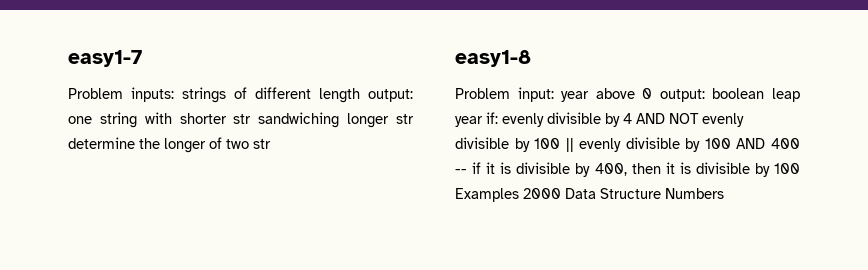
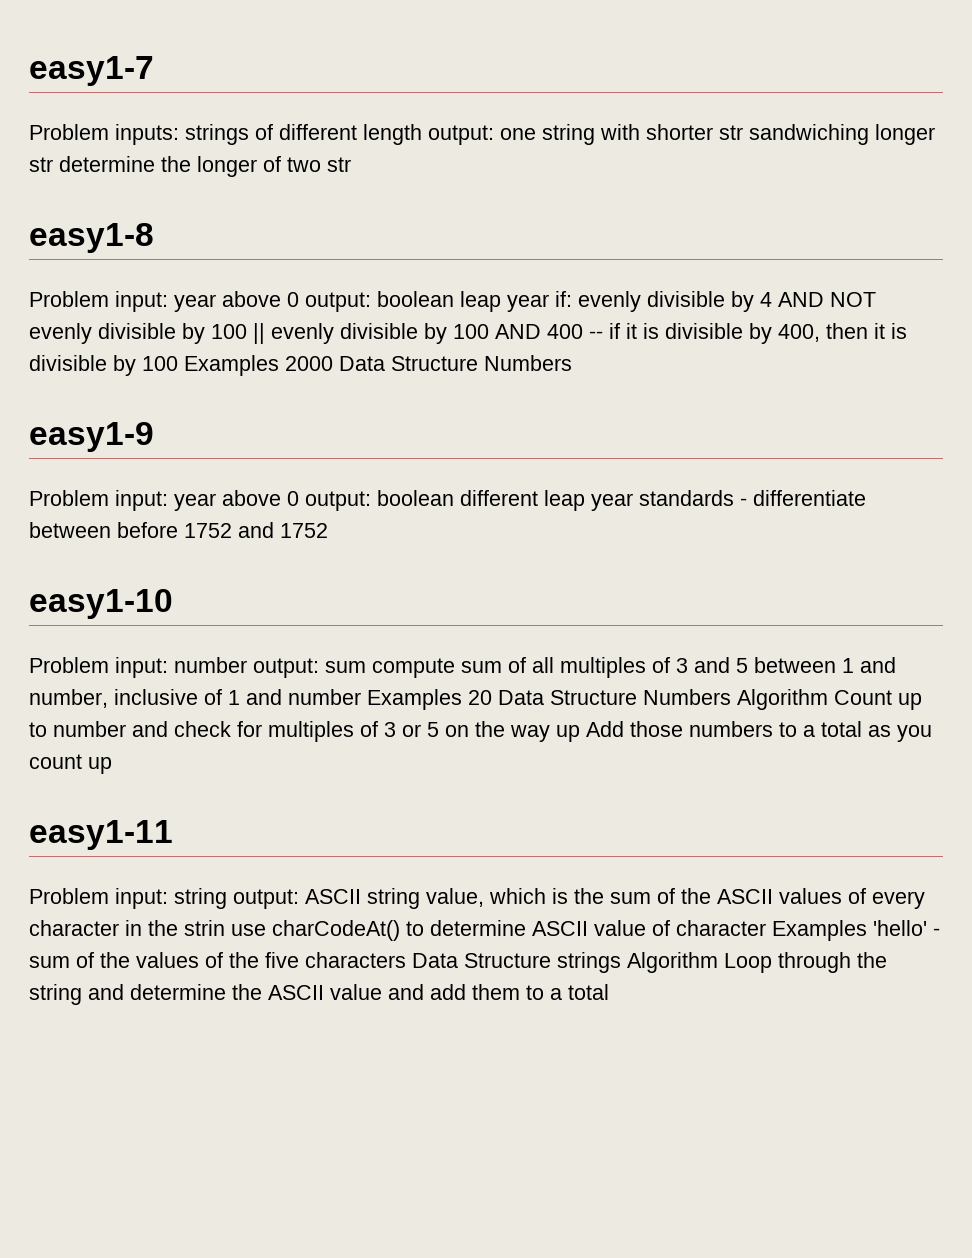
+ easy1-9
+ Problem input: year above 0 output: boolean different leap year standards - differentiate between before 1752 and 1752
+ easy1-10
+ Problem input: number output: sum compute sum of all multiples of 3 and 5 between 1 and number, inclusive of 1 and number Examples 20 Data Structure Numbers Algorithm Count up to number and check for multiples of 3 or 5 on the way up Add those numbers to a total as you count up
+ easy1-11
+ Problem input: string output: ASCII string value, which is the sum of the ASCII values of every character in the strin use charCodeAt() to determine ASCII value of character Examples 'hello' - sum of the values of the five characters Data Structure strings Algorithm Loop through the string and determine the ASCII value and add them to a total

